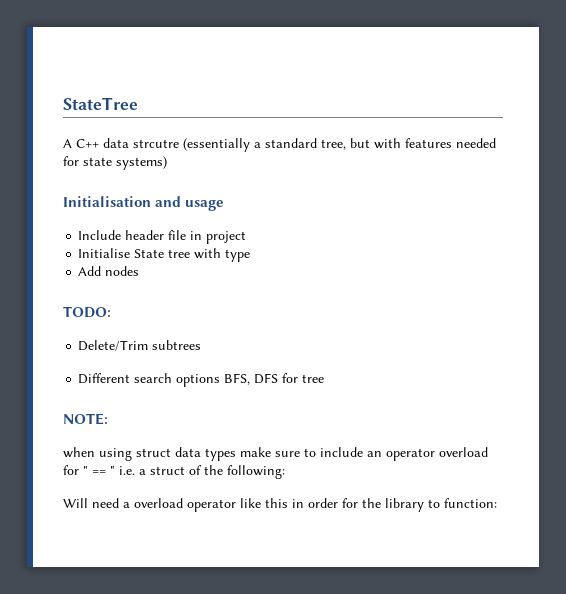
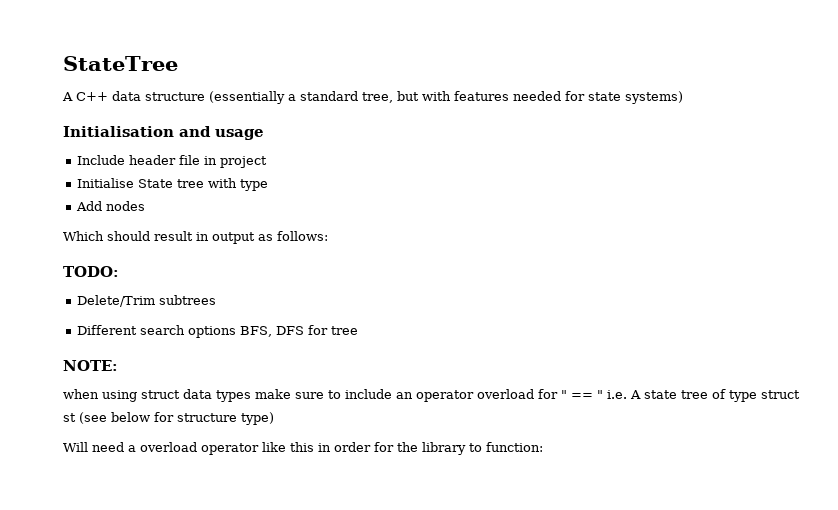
- A C++ data strcutre (essentially a standard tree, but with features needed for state systems)
+ A C++ data structure (essentially a standard tree, but with features needed for state systems)
+ Which should result in output as follows:
- when using struct data types make sure to include an operator overload for " == " i.e. a struct of the following:
+ when using struct data types make sure to include an operator overload for " == " i.e. A state tree of type struct st (see below for structure type)

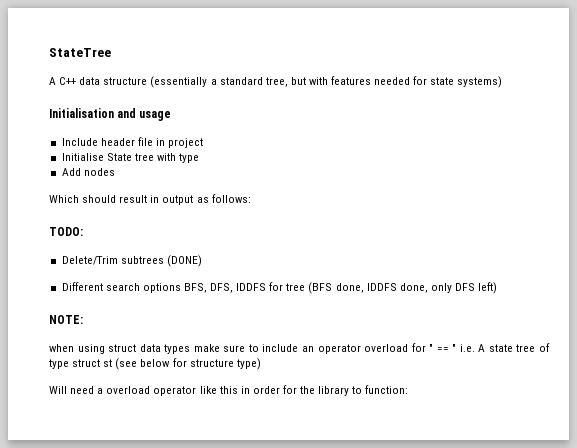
- Delete/Trim subtrees
+ Delete/Trim subtrees (DONE)
- Different search options BFS, DFS for tree
+ Different search options BFS, DFS, IDDFS for tree (BFS done, IDDFS done, only DFS left)

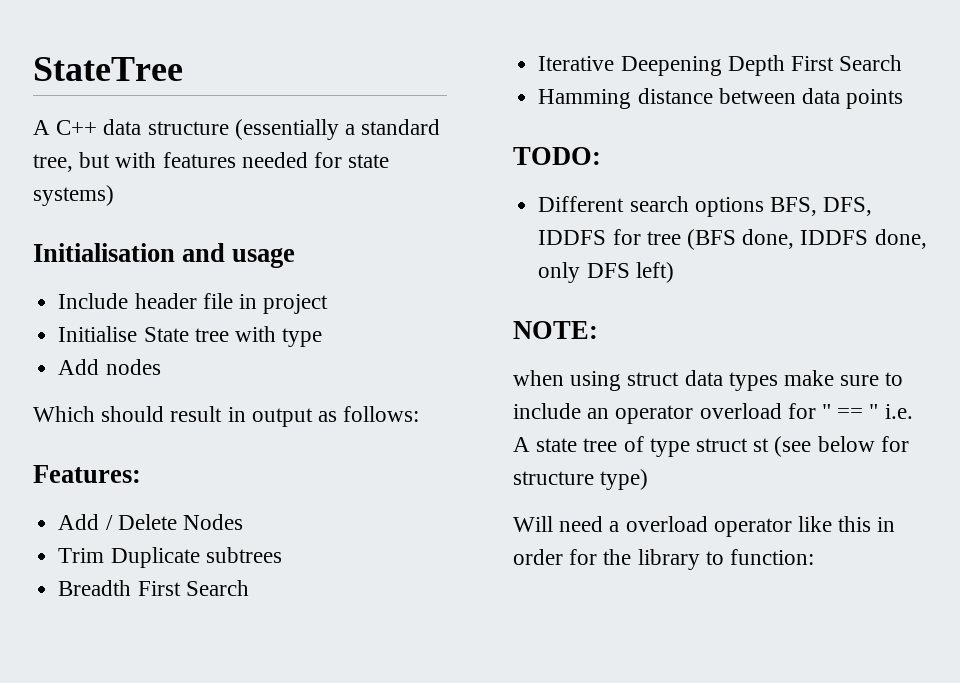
+ Features:
+ Add / Delete Nodes
+ Trim Duplicate subtrees
+ Breadth First Search
+ Iterative Deepening Depth First Search
+ Hamming distance between data points
  TODO:
- Delete/Trim subtrees (DONE)

